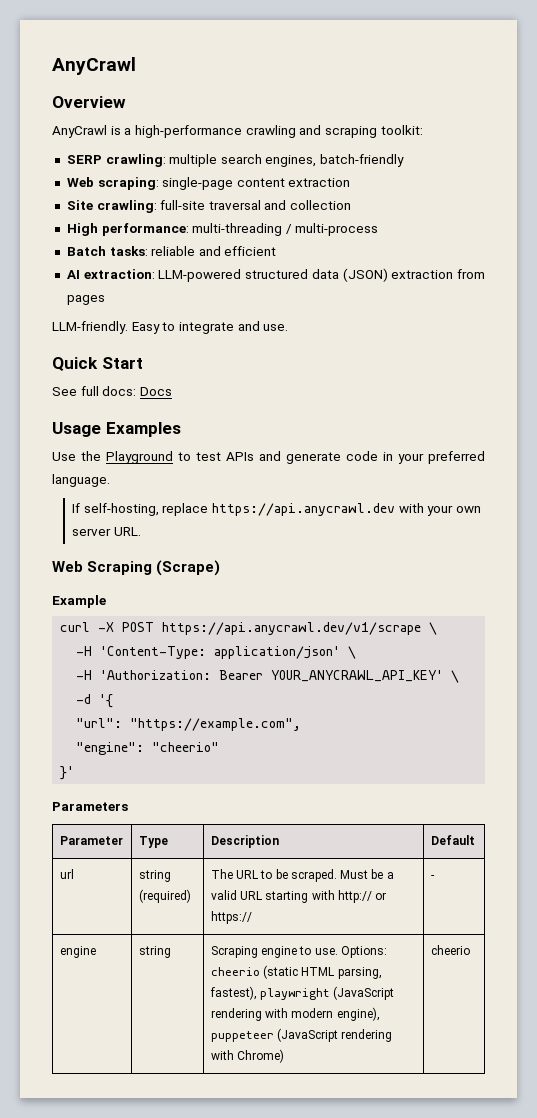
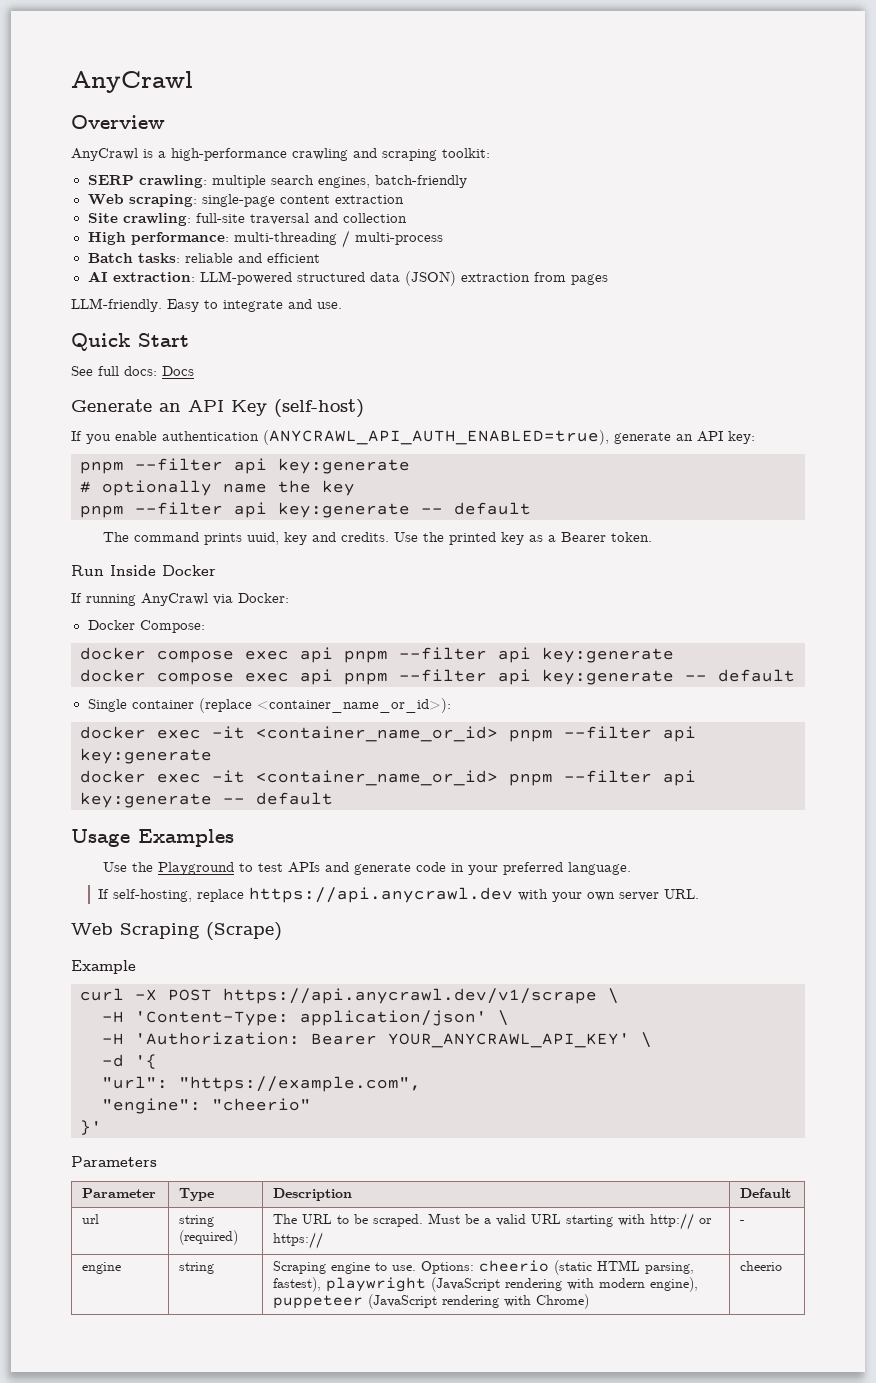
+ Generate an API Key (self-host)
+ If you enable authentication (ANYCRAWL_API_AUTH_ENABLED=true), generate an API key:
+ pnpm --filter api key:generate
+ # optionally name the key
+ pnpm --filter api key:generate -- default
+ The command prints uuid, key and credits. Use the printed key as a Bearer token.
+ Run Inside Docker
+ If running AnyCrawl via Docker:
+ Docker Compose:
+ docker compose exec api pnpm --filter api key:generate
+ docker compose exec api pnpm --filter api key:generate -- default
+ Single container (replace <container_name_or_id>):
+ docker exec -it <container_name_or_id> pnpm --filter api key:generate
+ docker exec -it <container_name_or_id> pnpm --filter api key:generate -- default

